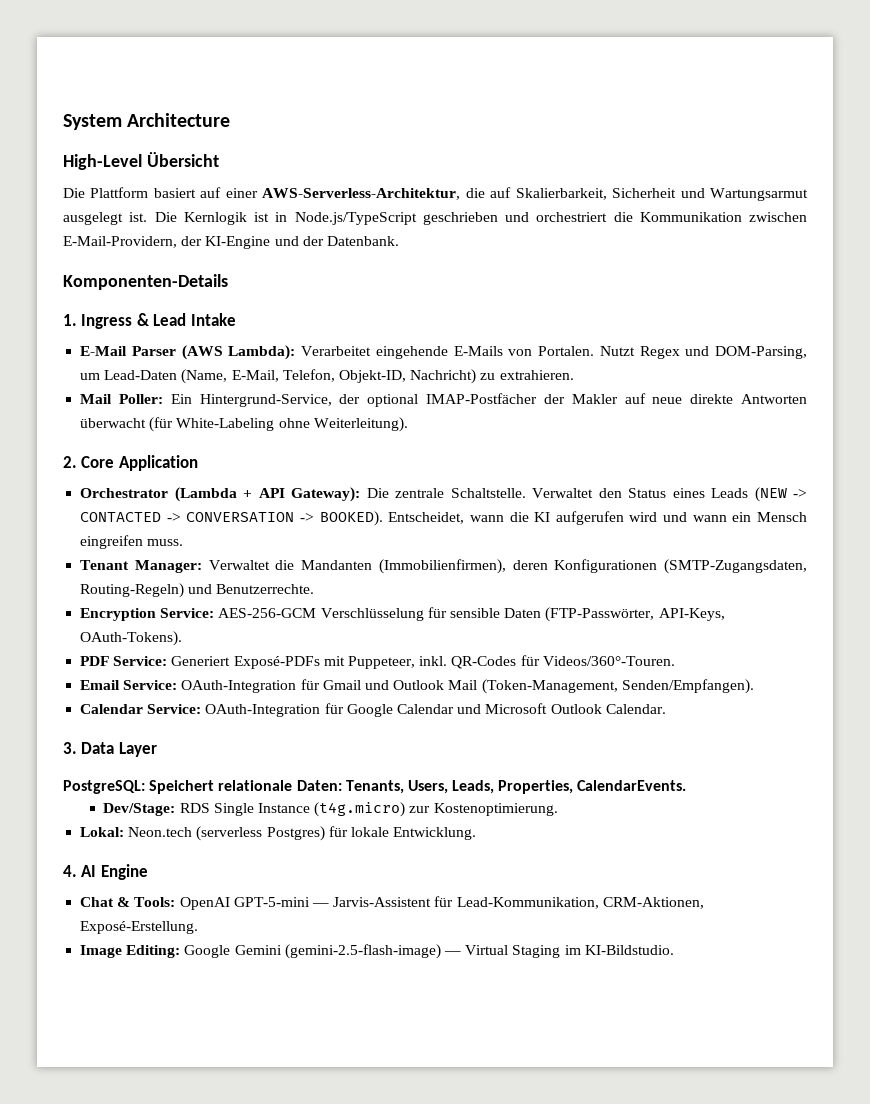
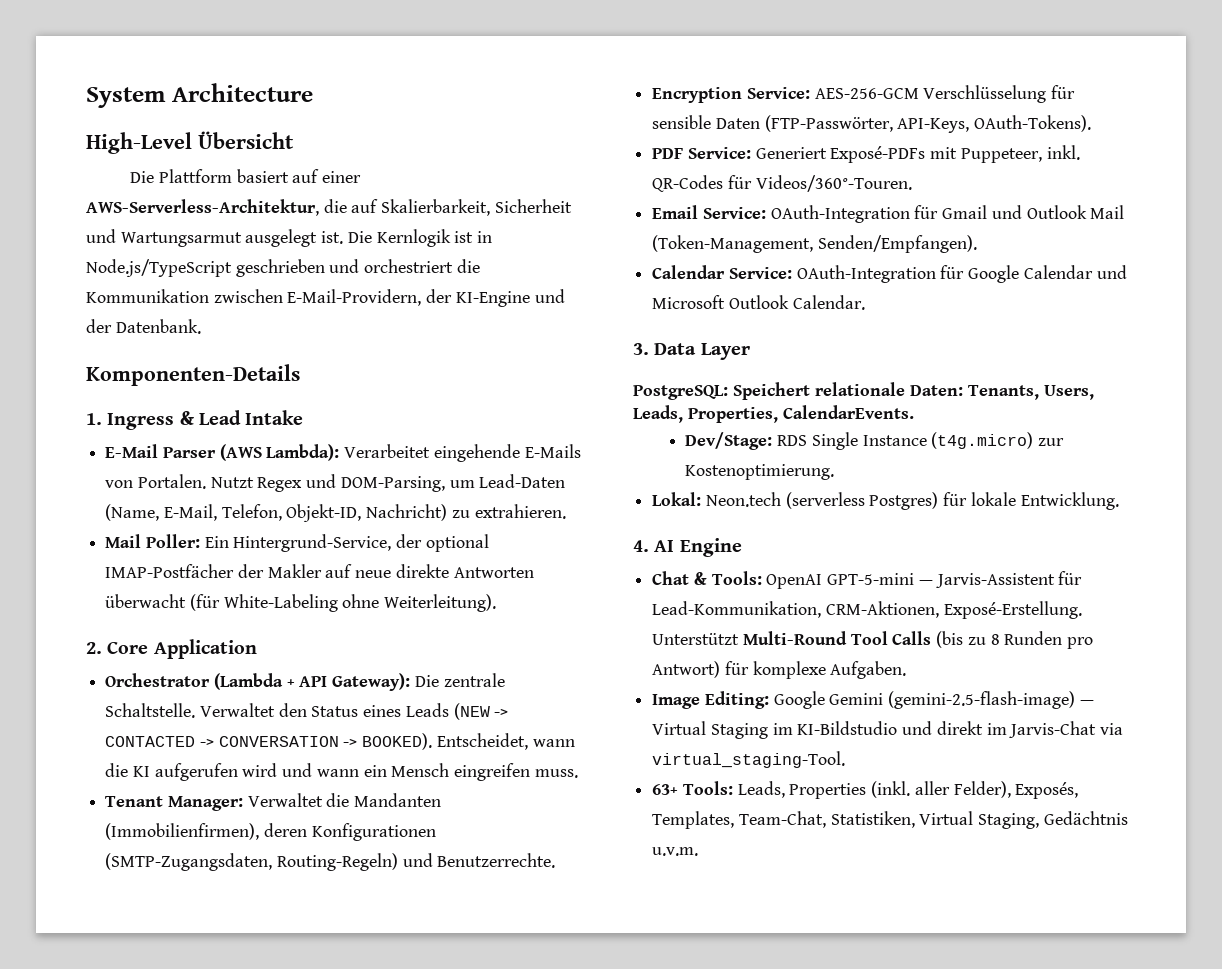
+ Unterstützt Multi-Round Tool Calls (bis zu 8 Runden pro Antwort) für komplexe Aufgaben.
- Image Editing: Google Gemini (gemini-2.5-flash-image) — Virtual Staging im KI-Bildstudio.
+ Image Editing: Google Gemini (gemini-2.5-flash-image) — Virtual Staging im KI-Bildstudio und direkt im Jarvis-Chat via virtual_staging-Tool.
+ 63+ Tools: Leads, Properties (inkl. aller Felder), Exposés, Templates, Team-Chat, Statistiken, Virtual Staging, Gedächtnis u.v.m.

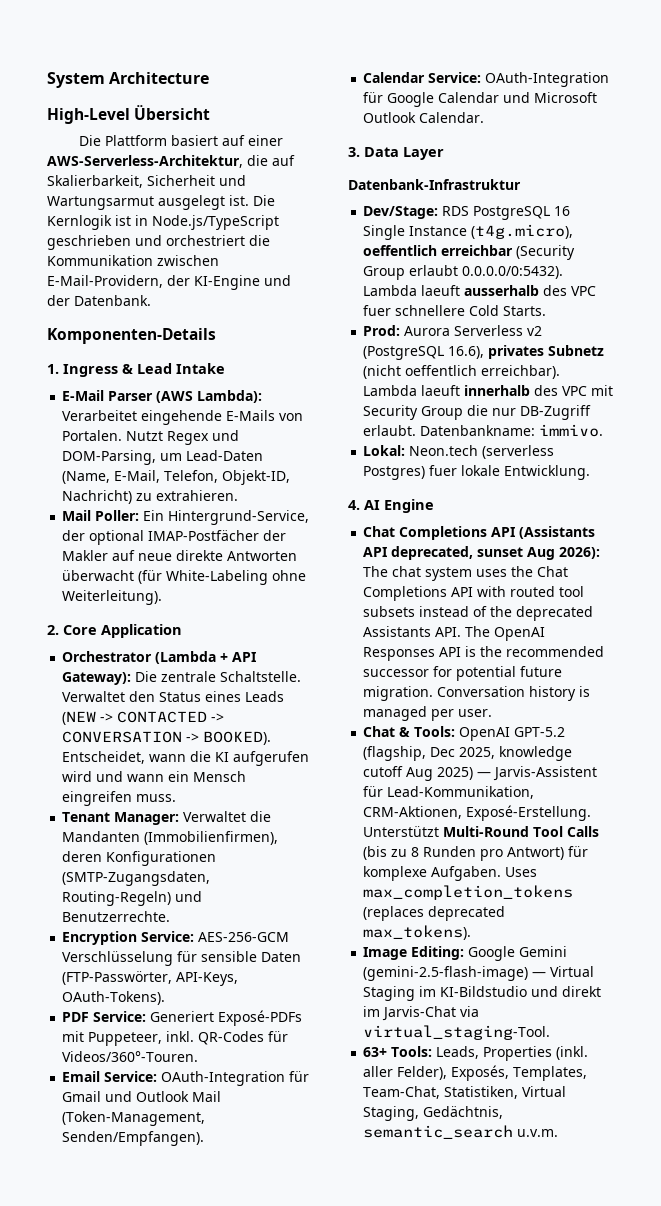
- PostgreSQL: Speichert relationale Daten: Tenants, Users, Leads, Properties, CalendarEvents.
- Dev/Stage: RDS Single Instance (t4g.micro) zur Kostenoptimierung.
+ Datenbank-Infrastruktur
+ Dev/Stage: RDS PostgreSQL 16 Single Instance (t4g.micro), oeffentlich erreichbar (Security Group erlaubt 0.0.0.0/0:5432). Lambda laeuft ausserhalb des VPC fuer schnellere Cold Starts.
+ Prod: Aurora Serverless v2 (PostgreSQL 16.6), privates Subnetz (nicht oeffentlich erreichbar). Lambda laeuft innerhalb des VPC mit Security Group die nur DB-Zugriff erlaubt. Datenbankname: immivo.
- Lokal: Neon.tech (serverless Postgres) für lokale Entwicklung.
+ Lokal: Neon.tech (serverless Postgres) fuer lokale Entwicklung.
- Chat & Tools: OpenAI GPT-5-mini — Jarvis-Assistent für Lead-Kommunikation, CRM-Aktionen, Exposé-Erstellung.
+ Chat Completions API (Assistants API deprecated, sunset Aug 2026): The chat system uses the Chat Completions API with routed tool subsets instead of the deprecated Assistants API. The OpenAI Responses API is the recommended successor for potential future migration. Conversation history is managed per user.
+ Chat & Tools: OpenAI GPT-5.2 (flagship, Dec 2025, knowledge cutoff Aug 2025) — Jarvis-Assistent für Lead-Kommunikation, CRM-Aktionen, Exposé-Erstellung.
+ Uses max_completion_tokens (replaces deprecated max_tokens).
- 63+ Tools: Leads, Properties (inkl. aller Felder), Exposés, Templates, Team-Chat, Statistiken, Virtual Staging, Gedächtnis u.v.m.
+ 63+ Tools: Leads, Properties (inkl. aller Felder), Exposés, Templates, Team-Chat, Statistiken, Virtual Staging, Gedächtnis, semantic_search u.v.m.

